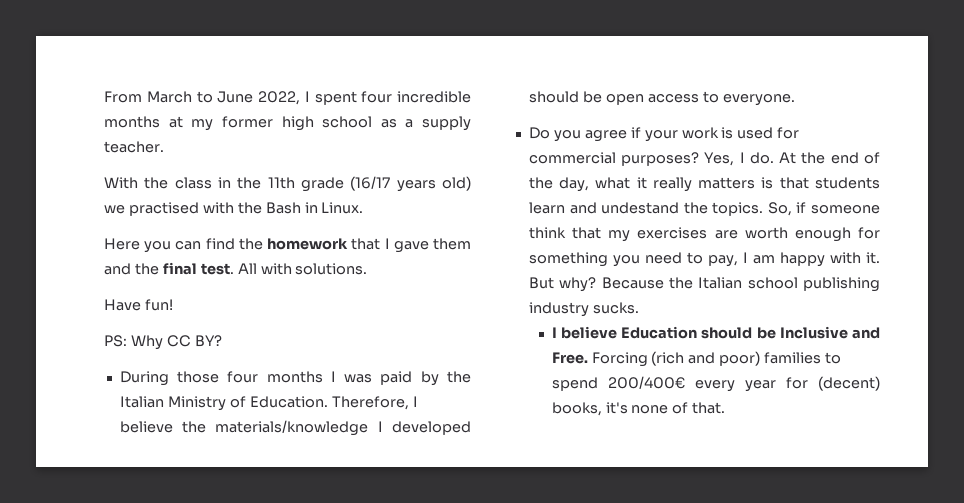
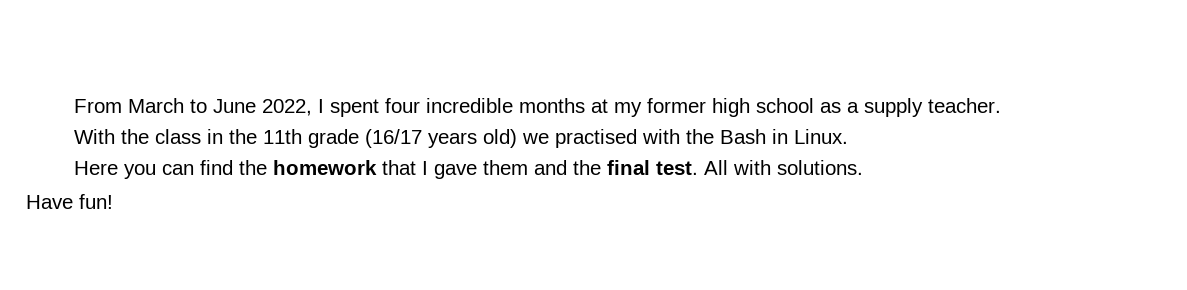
- PS: Why CC BY?
- During those four months I was paid by the Italian Ministry of Education. Therefore, I believe the materials/knowledge I developed should be open access to everyone.
- Do you agree if your work is used for commercial purposes? Yes, I do. At the end of the day, what it really matters is that students learn and undestand the topics. So, if someone think that my exercises are worth enough for something you need to pay, I am happy with it. But why? Because the Italian school publishing industry sucks.
- I believe Education should be Inclusive and Free. Forcing (rich and poor) families to spend 200/400€ every year for (decent) books, it's none of that.

